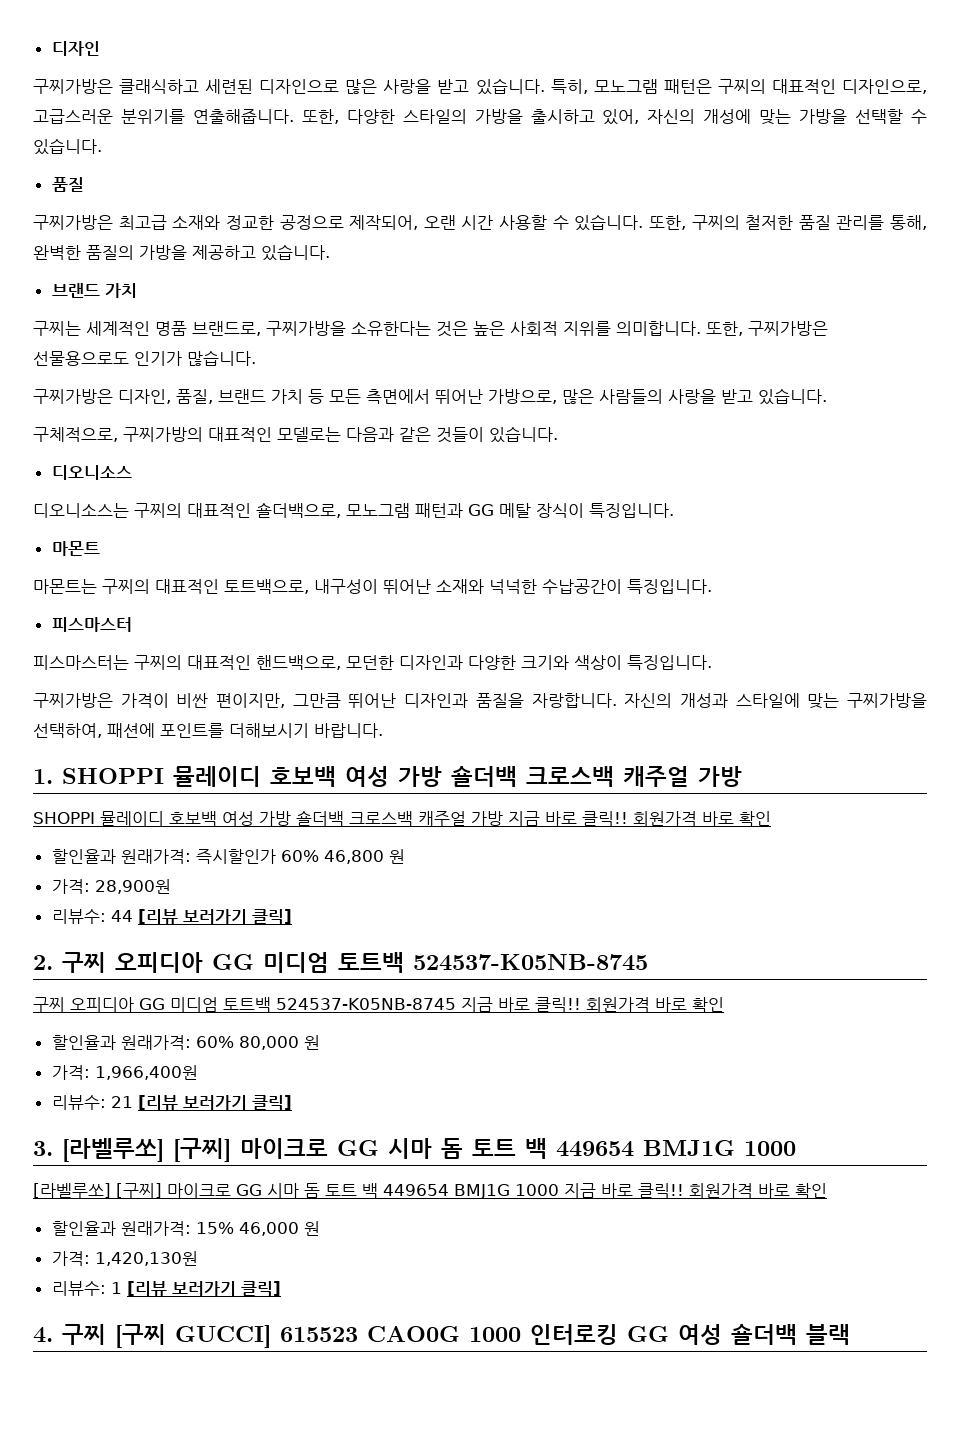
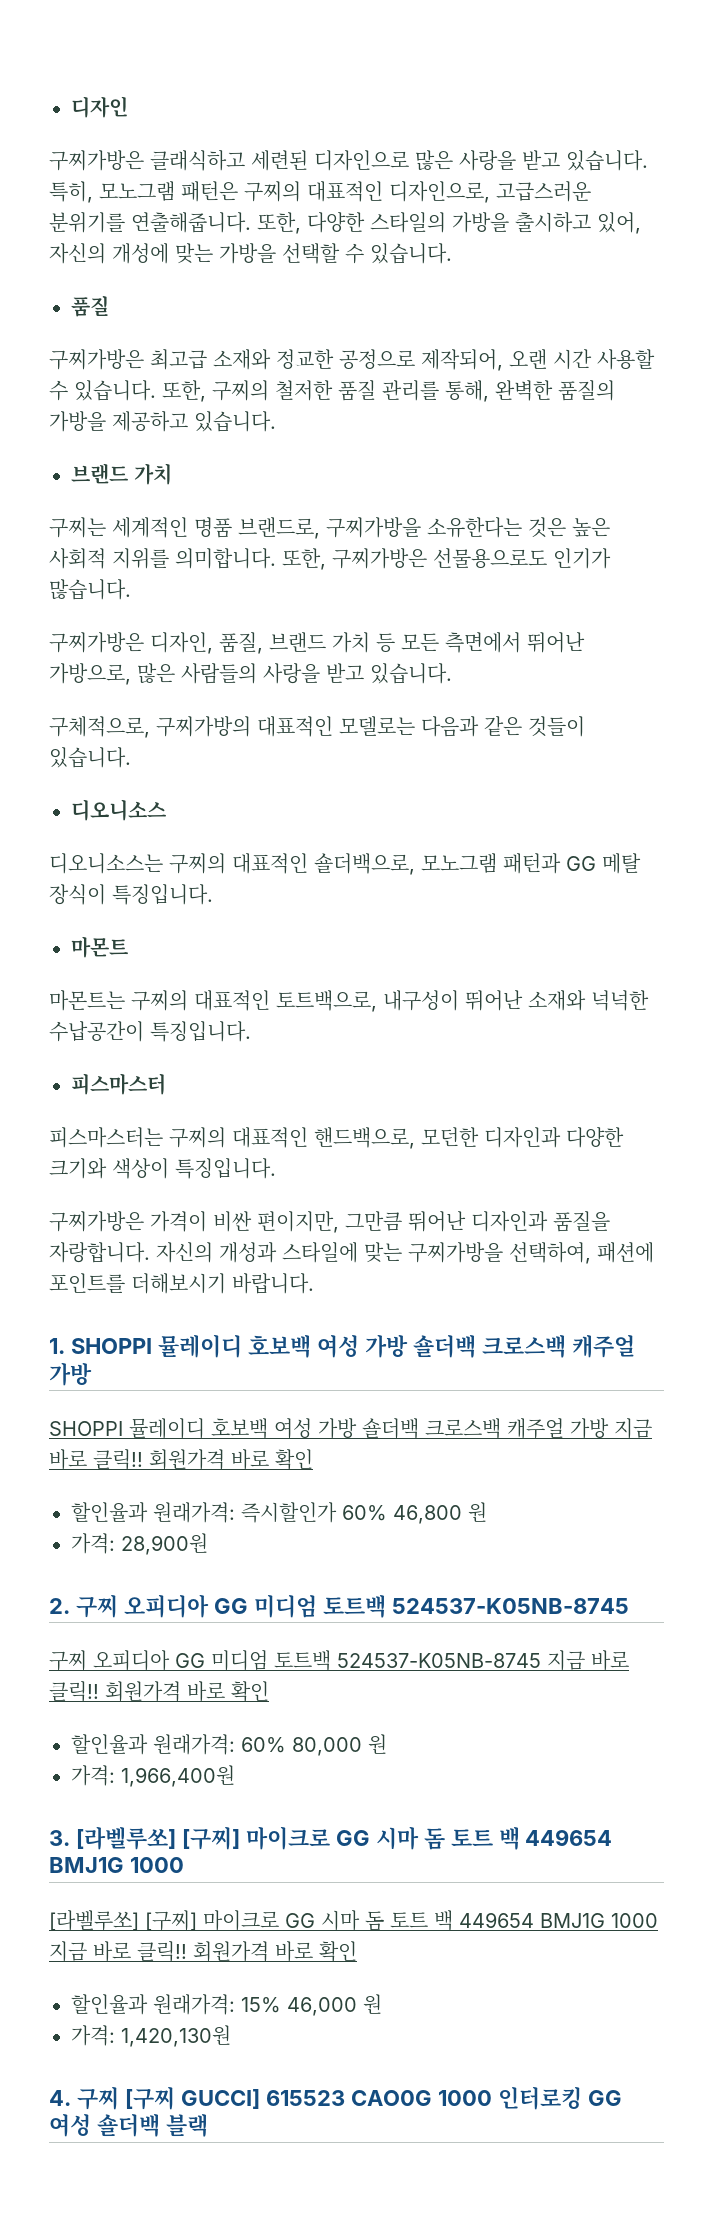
- 리뷰수: 44 [리뷰 보러가기 클릭]
- 리뷰수: 21 [리뷰 보러가기 클릭]
- 리뷰수: 1 [리뷰 보러가기 클릭]

